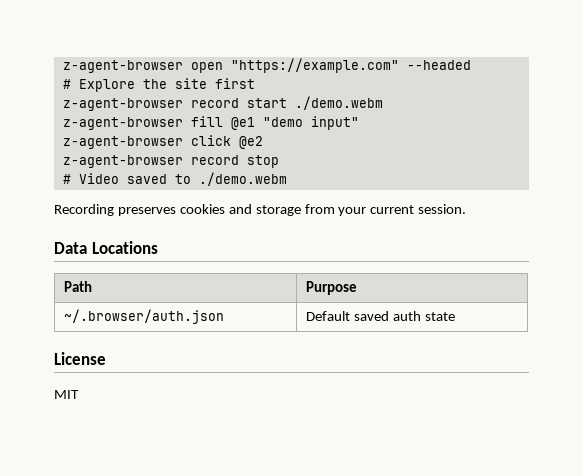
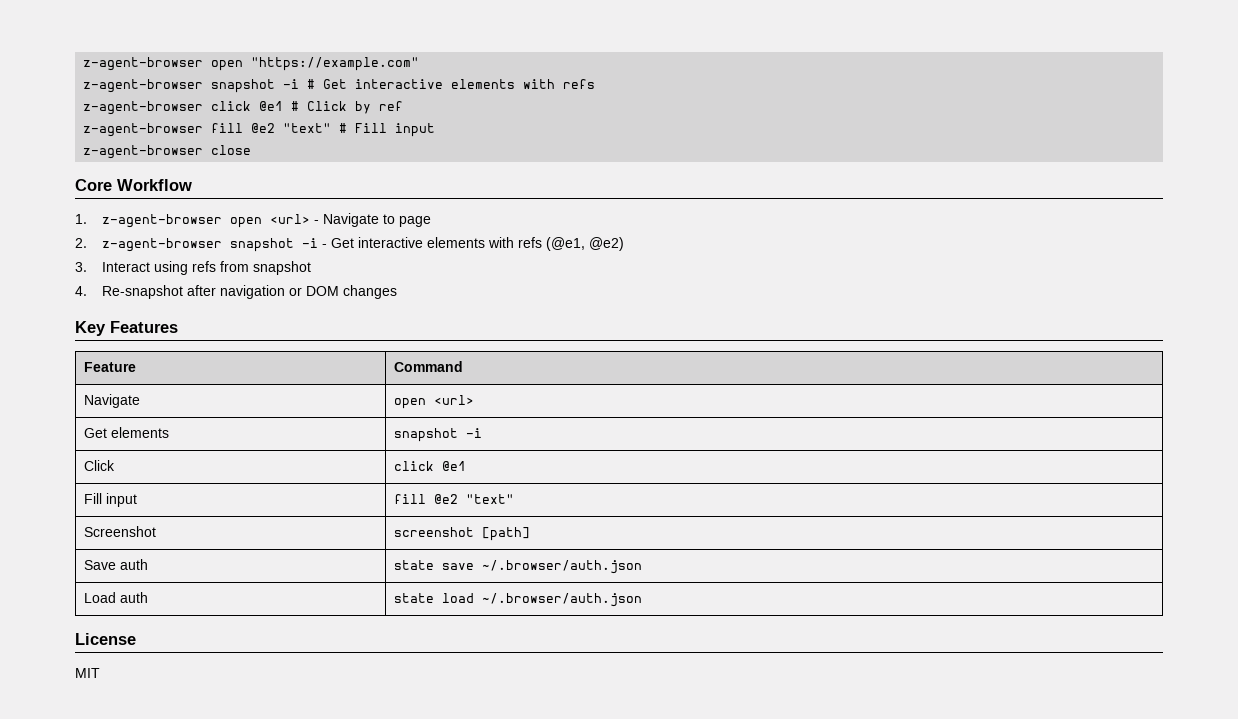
- z-agent-browser open "https://example.com" --headed
- # Explore the site first
- z-agent-browser record start ./demo.webm
- z-agent-browser fill @e1 "demo input"
- z-agent-browser click @e2
- z-agent-browser record stop
- # Video saved to ./demo.webm
- Recording preserves cookies and storage from your current session.
- Data Locations
- Path | Purpose
- ~/.browser/auth.json | Default saved auth state
+ z-agent-browser open "https://example.com"
+ z-agent-browser snapshot -i # Get interactive elements with refs
+ z-agent-browser click @e1 # Click by ref
+ z-agent-browser fill @e2 "text" # Fill input
+ z-agent-browser close
+ Core Workflow
+ 1. z-agent-browser open <url> - Navigate to page
+ 2. z-agent-browser snapshot -i - Get interactive elements with refs (@e1, @e2)
+ 3. Interact using refs from snapshot
+ 4. Re-snapshot after navigation or DOM changes
+ Key Features
+ Feature | Command
+ Navigate | open <url>
+ Get elements | snapshot -i
+ Click | click @e1
+ Fill input | fill @e2 "text"
+ Screenshot | screenshot [path]
+ Save auth | state save ~/.browser/auth.json
+ Load auth | state load ~/.browser/auth.json

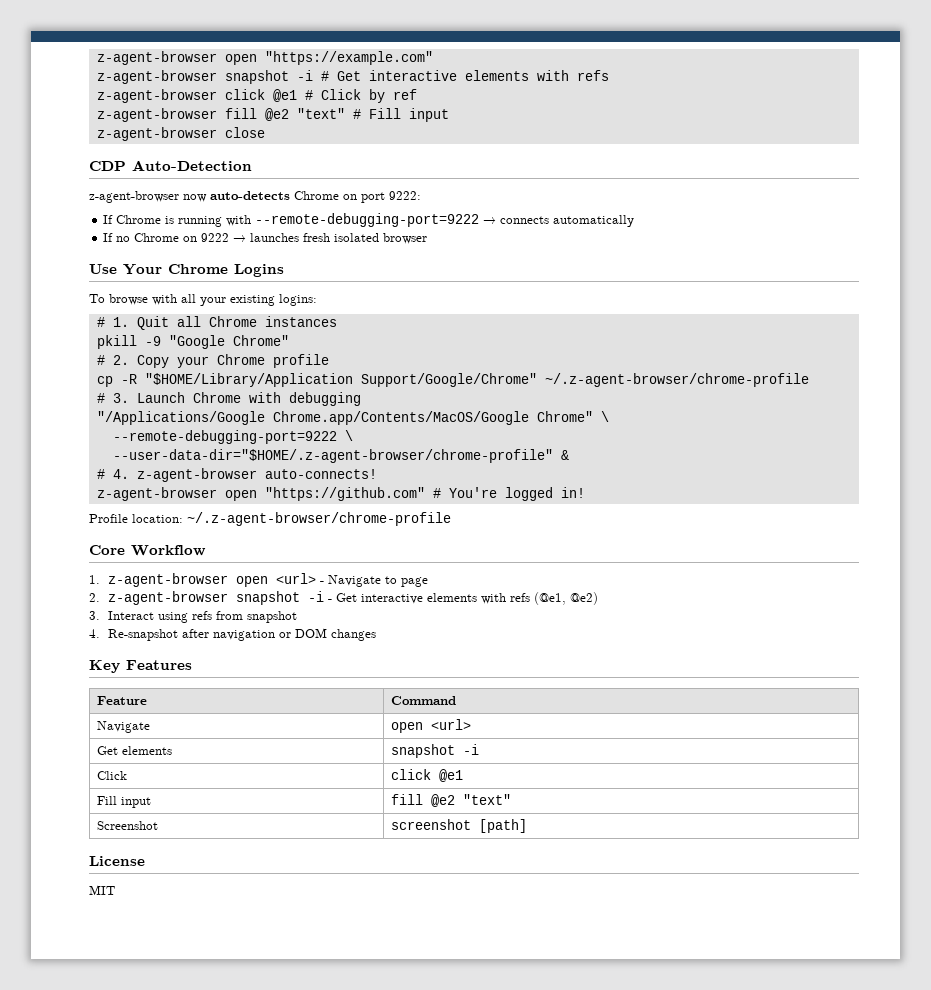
+ CDP Auto-Detection
+ z-agent-browser now auto-detects Chrome on port 9222:
+ If Chrome is running with --remote-debugging-port=9222 → connects automatically
+ If no Chrome on 9222 → launches fresh isolated browser
+ Use Your Chrome Logins
+ To browse with all your existing logins:
+ # 1. Quit all Chrome instances
+ pkill -9 "Google Chrome"
+ # 2. Copy your Chrome profile
+ cp -R "$HOME/Library/Application Support/Google/Chrome" ~/.z-agent-browser/chrome-profile
+ # 3. Launch Chrome with debugging
+ "/Applications/Google Chrome.app/Contents/MacOS/Google Chrome" \
+ --remote-debugging-port=9222 \
+ --user-data-dir="$HOME/.z-agent-browser/chrome-profile" &
+ # 4. z-agent-browser auto-connects!
+ z-agent-browser open "https://github.com" # You're logged in!
+ Profile location: ~/.z-agent-browser/chrome-profile
- Save auth | state save ~/.browser/auth.json
- Load auth | state load ~/.browser/auth.json

